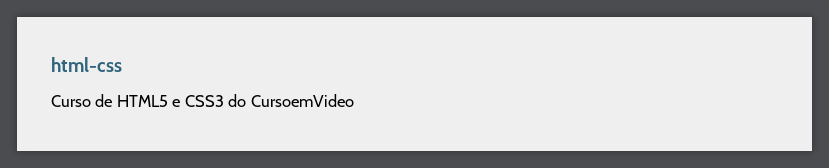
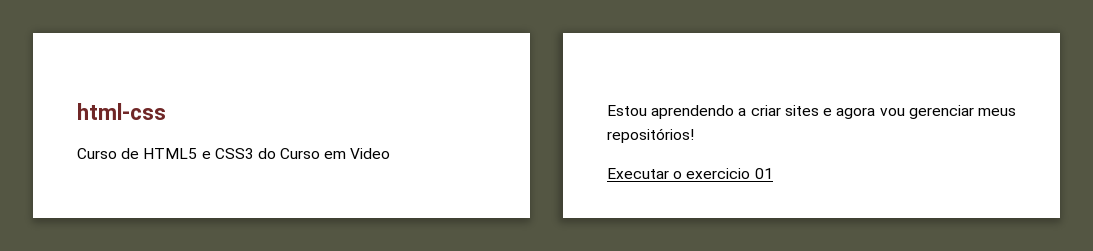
- Curso de HTML5 e CSS3 do CursoemVideo
+ Curso de HTML5 e CSS3 do Curso em Video
+ Estou aprendendo a criar sites e agora vou gerenciar meus repositórios!
+ Executar o exercicio 01

